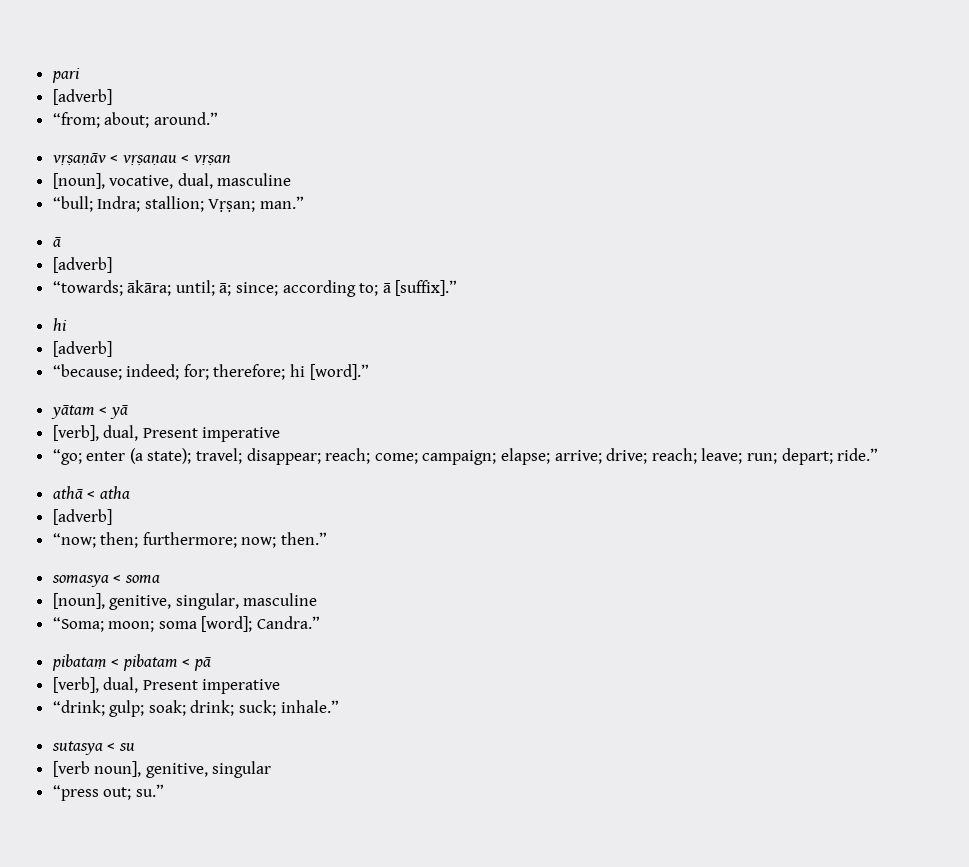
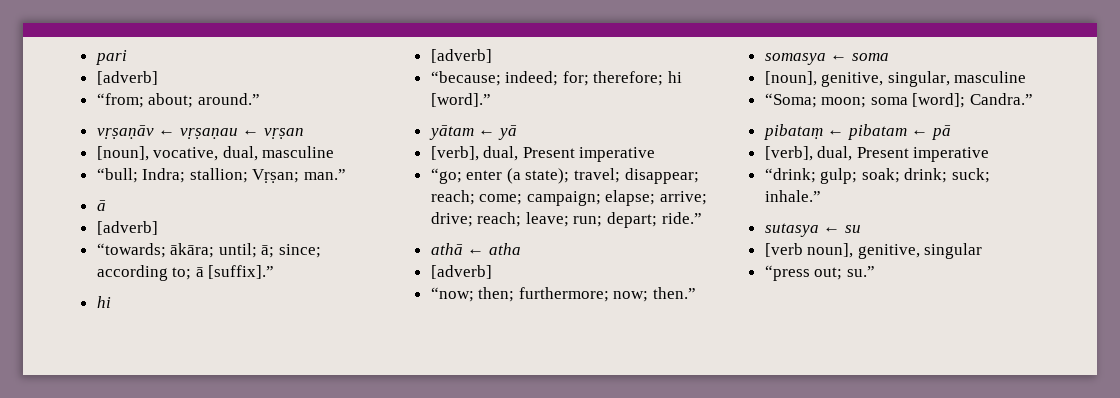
- vṛṣaṇāv < vṛṣaṇau < vṛṣan
+ vṛṣaṇāv ← vṛṣaṇau ← vṛṣan
- yātam < yā
+ yātam ← yā
- athā < atha
+ athā ← atha
- somasya < soma
+ somasya ← soma
- pibataṃ < pibatam < pā
+ pibataṃ ← pibatam ← pā
- sutasya < su
+ sutasya ← su

